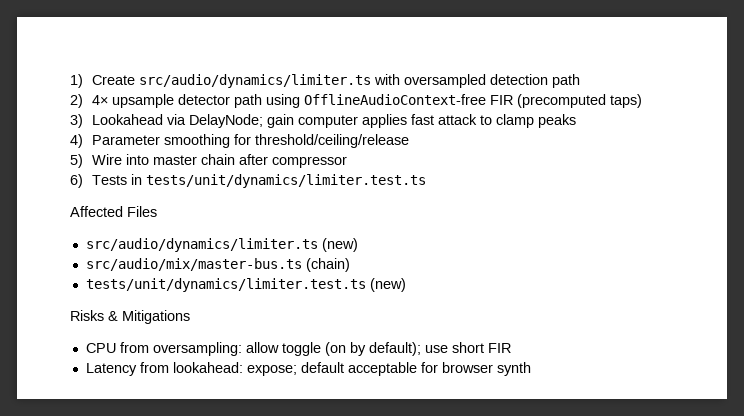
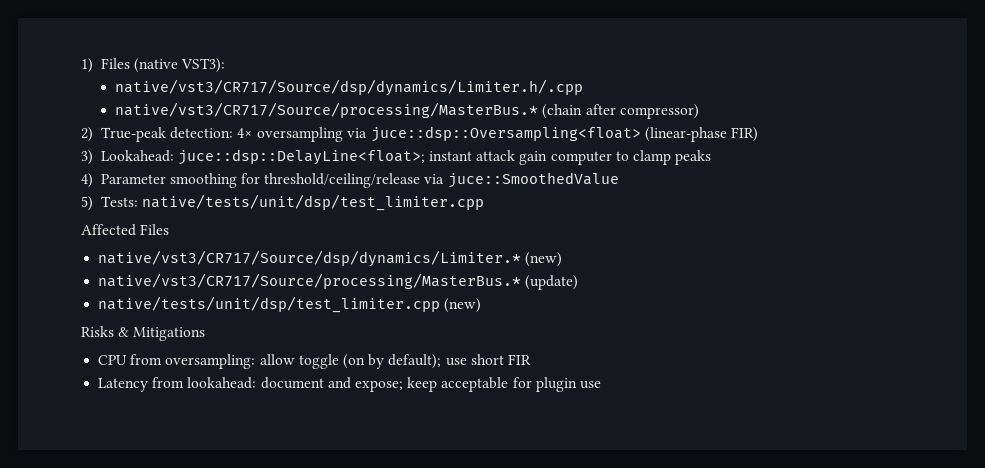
- 1) Create src/audio/dynamics/limiter.ts with oversampled detection path
- 2) 4× upsample detector path using OfflineAudioContext-free FIR (precomputed taps)
- 3) Lookahead via DelayNode; gain computer applies fast attack to clamp peaks
+ 1) Files (native VST3):
+ native/vst3/CR717/Source/dsp/dynamics/Limiter.h/.cpp
+ native/vst3/CR717/Source/processing/MasterBus.* (chain after compressor)
+ 2) True-peak detection: 4× oversampling via juce::dsp::Oversampling<float> (linear-phase FIR)
+ 3) Lookahead: juce::dsp::DelayLine<float>; instant attack gain computer to clamp peaks
- 4) Parameter smoothing for threshold/ceiling/release
+ 4) Parameter smoothing for threshold/ceiling/release via juce::SmoothedValue
- 5) Wire into master chain after compressor
- 6) Tests in tests/unit/dynamics/limiter.test.ts
+ 5) Tests: native/tests/unit/dsp/test_limiter.cpp
- src/audio/dynamics/limiter.ts (new)
- src/audio/mix/master-bus.ts (chain)
- tests/unit/dynamics/limiter.test.ts (new)
+ native/vst3/CR717/Source/dsp/dynamics/Limiter.* (new)
+ native/vst3/CR717/Source/processing/MasterBus.* (update)
+ native/tests/unit/dsp/test_limiter.cpp (new)
- Latency from lookahead: expose; default acceptable for browser synth
+ Latency from lookahead: document and expose; keep acceptable for plugin use

